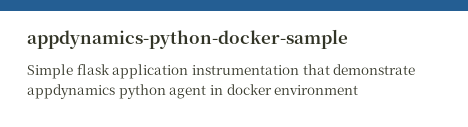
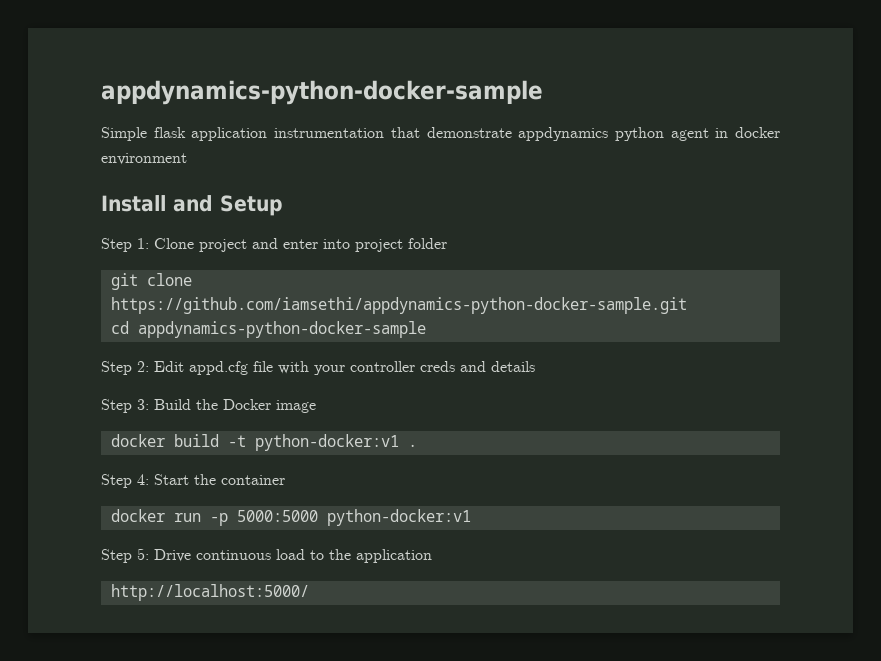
+ Install and Setup
+ Step 1: Clone project and enter into project folder
+ git clone https://github.com/iamsethi/appdynamics-python-docker-sample.git
+ cd appdynamics-python-docker-sample
+ Step 2: Edit appd.cfg file with your controller creds and details
+ Step 3: Build the Docker image
+ docker build -t python-docker:v1 .
+ Step 4: Start the container
+ docker run -p 5000:5000 python-docker:v1
+ Step 5: Drive continuous load to the application
+ http://localhost:5000/

